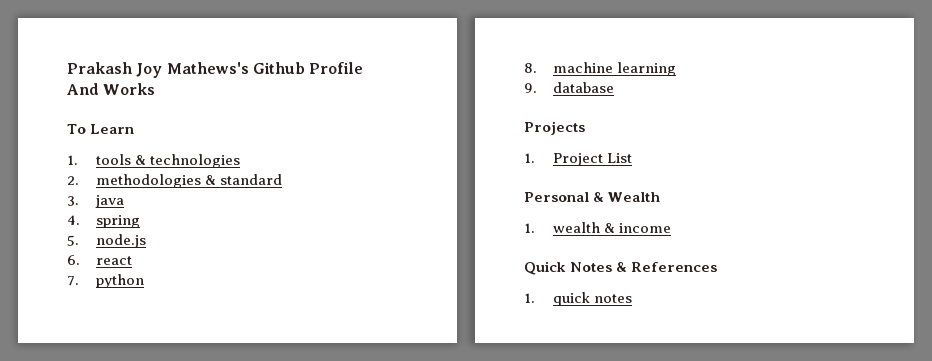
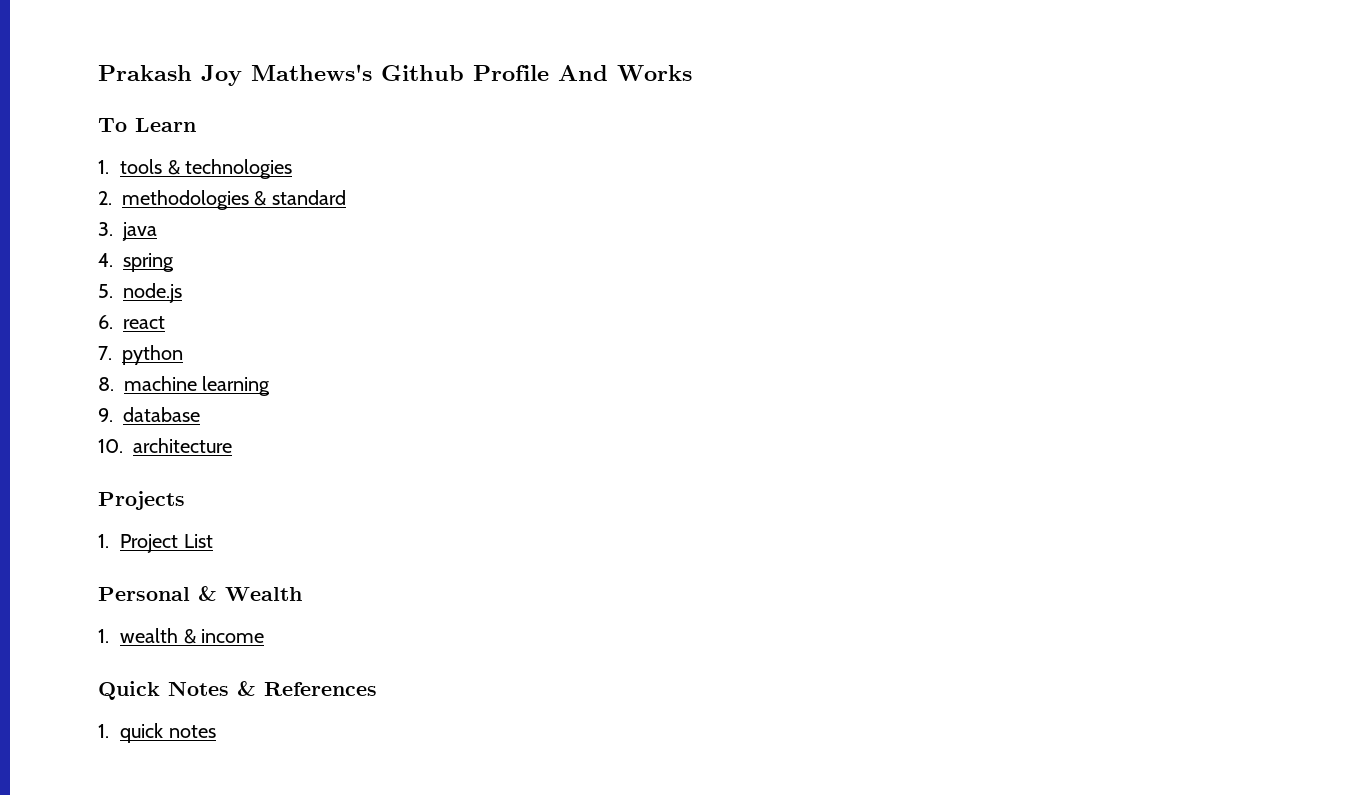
+ 10. architecture

